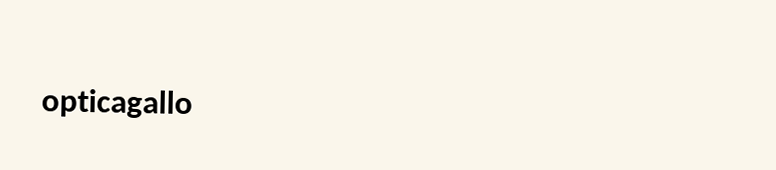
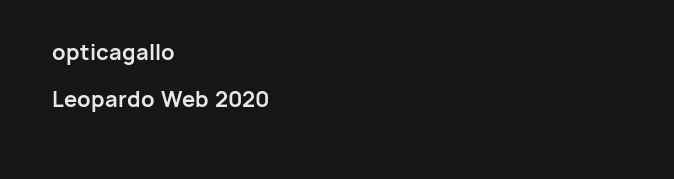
+ Leopardo Web 2020

